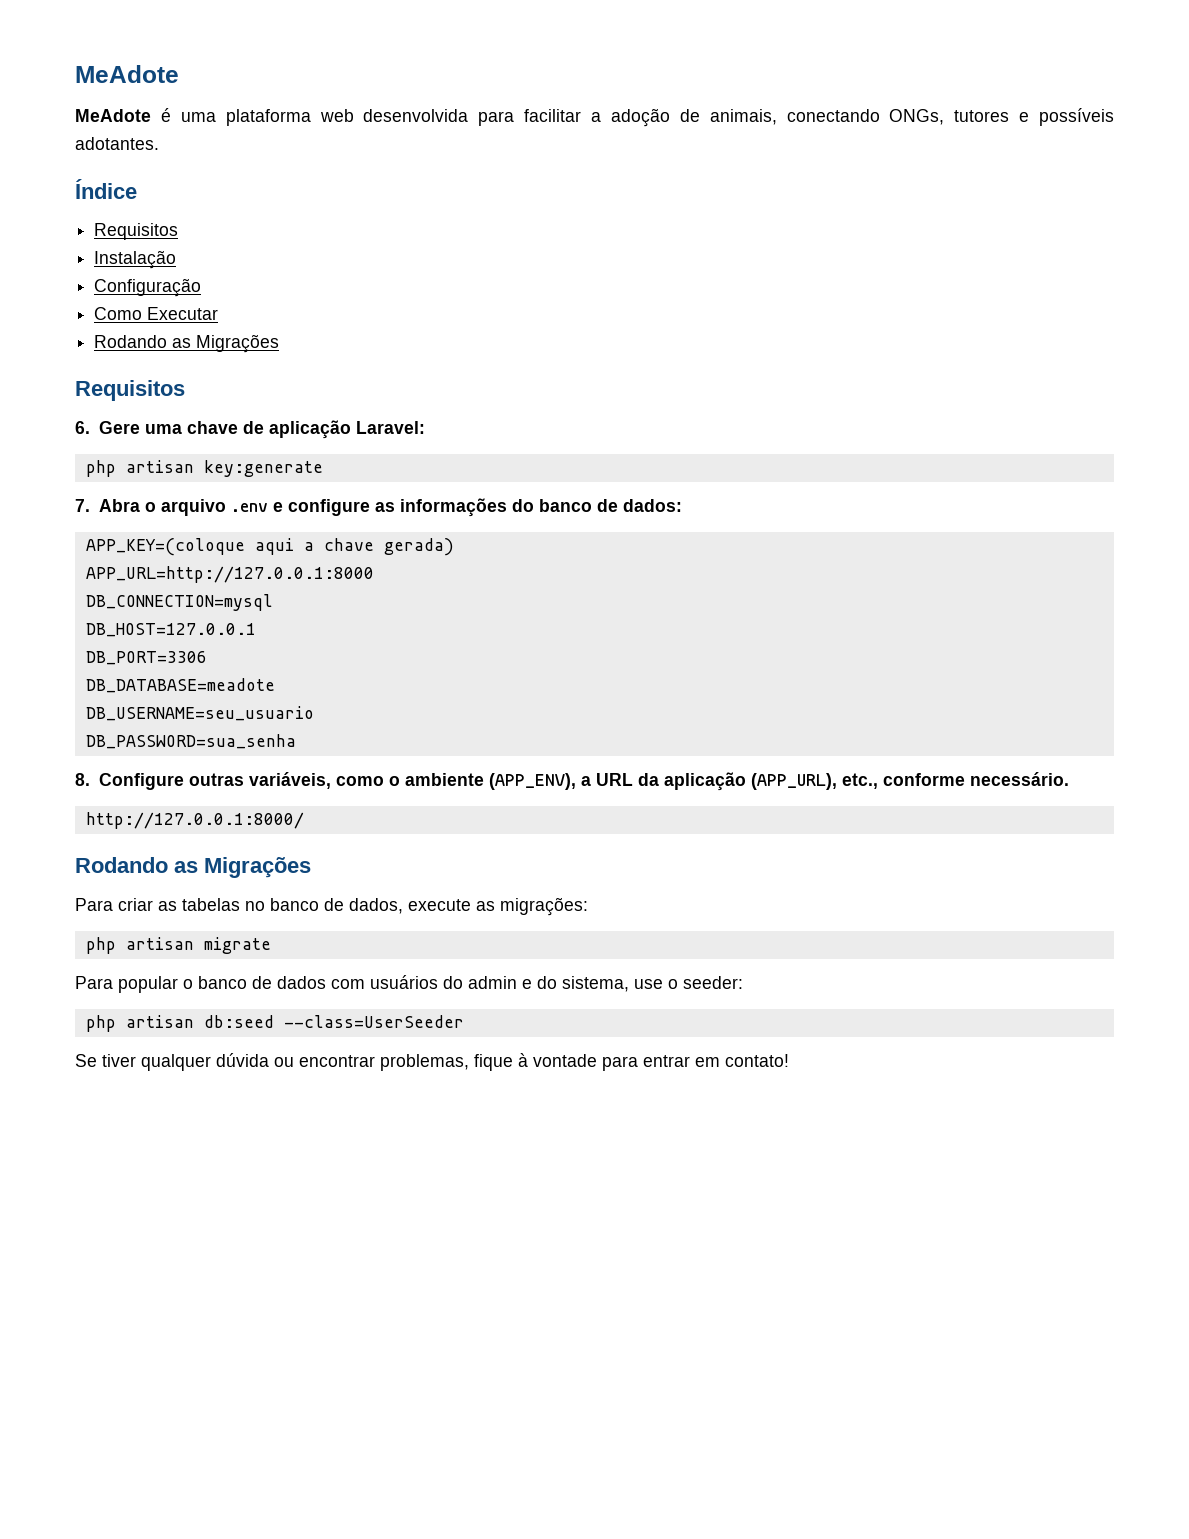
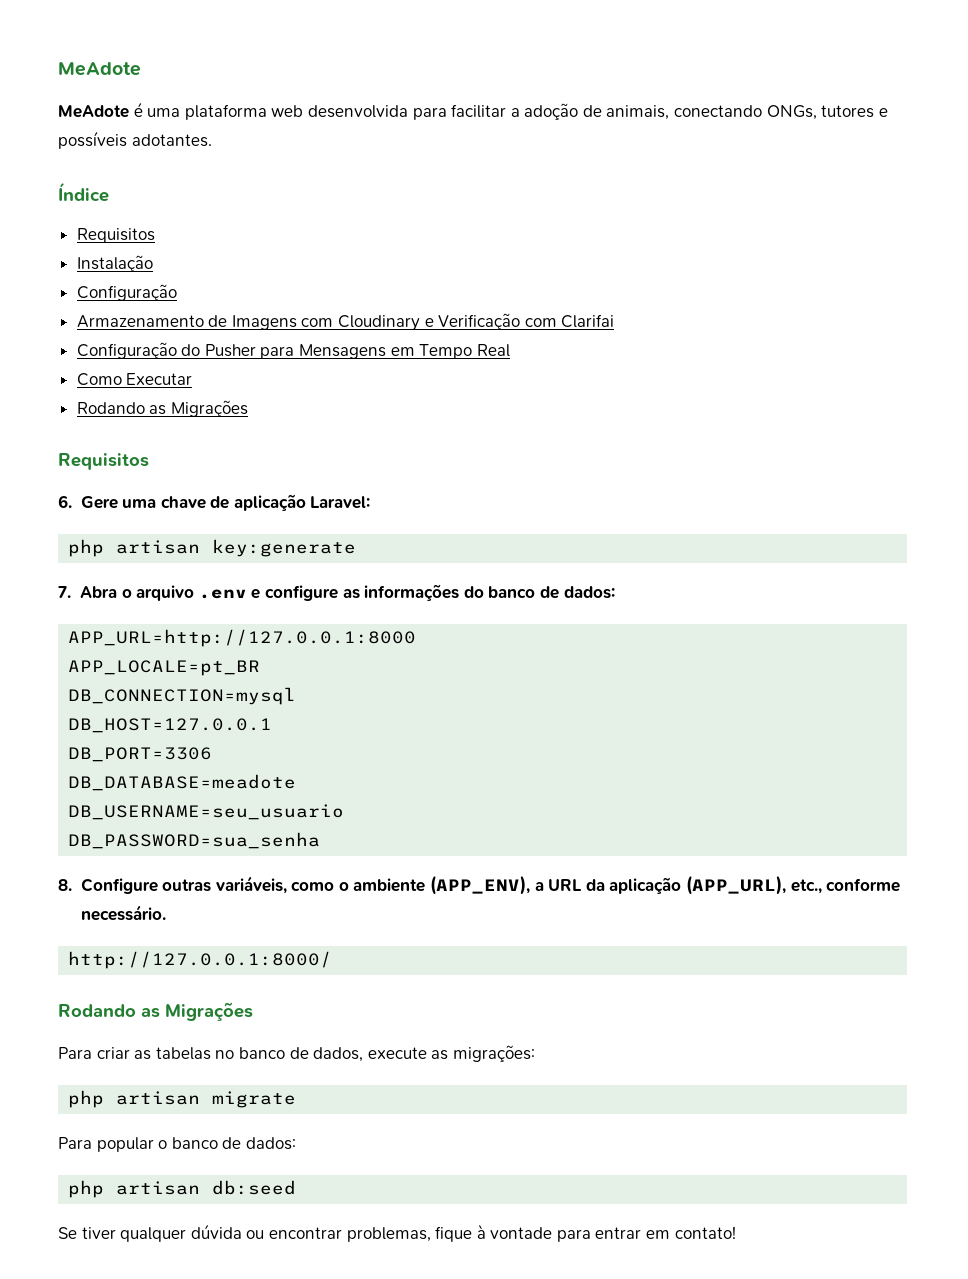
+ Armazenamento de Imagens com Cloudinary e Verificação com Clarifai
+ Configuração do Pusher para Mensagens em Tempo Real
- APP_KEY=(coloque aqui a chave gerada)
  APP_URL=http://127.0.0.1:8000
+ APP_LOCALE=pt_BR
- Para popular o banco de dados com usuários do admin e do sistema, use o seeder:
+ Para popular o banco de dados:
- php artisan db:seed --class=UserSeeder
+ php artisan db:seed

